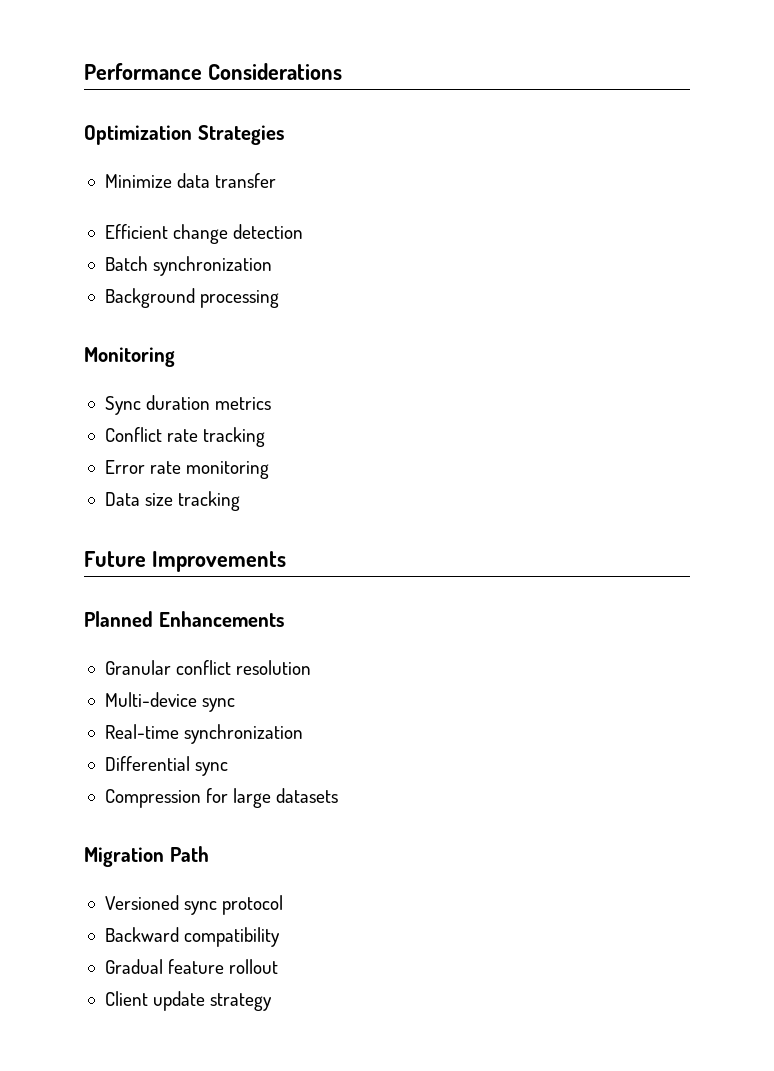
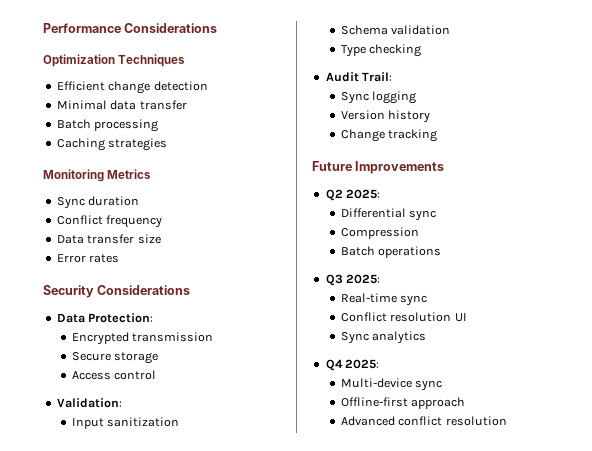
- Optimization Strategies
- Minimize data transfer
+ Optimization Techniques
- Batch synchronization
- Background processing
+ Minimal data transfer
+ Batch processing
+ Caching strategies
- Monitoring
+ Monitoring Metrics
- Sync duration metrics
- Conflict rate tracking
- Error rate monitoring
- Data size tracking
+ Sync duration
+ Conflict frequency
+ Data transfer size
+ Error rates
+ Security Considerations
+ Data Protection:
+ Encrypted transmission
+ Secure storage
+ Access control
+ Validation:
+ Input sanitization
+ Schema validation
+ Type checking
+ Audit Trail:
+ Sync logging
+ Version history
+ Change tracking
  Future Improvements
- Planned Enhancements
- Granular conflict resolution
+ Q2 2025:
+ Differential sync
+ Compression
+ Batch operations
+ Q3 2025:
+ Real-time sync
+ Conflict resolution UI
+ Sync analytics
+ Q4 2025:
  Multi-device sync
- Real-time synchronization
- Differential sync
- Compression for large datasets
- Migration Path
- Versioned sync protocol
- Backward compatibility
- Gradual feature rollout
- Client update strategy
+ Offline-first approach
+ Advanced conflict resolution

